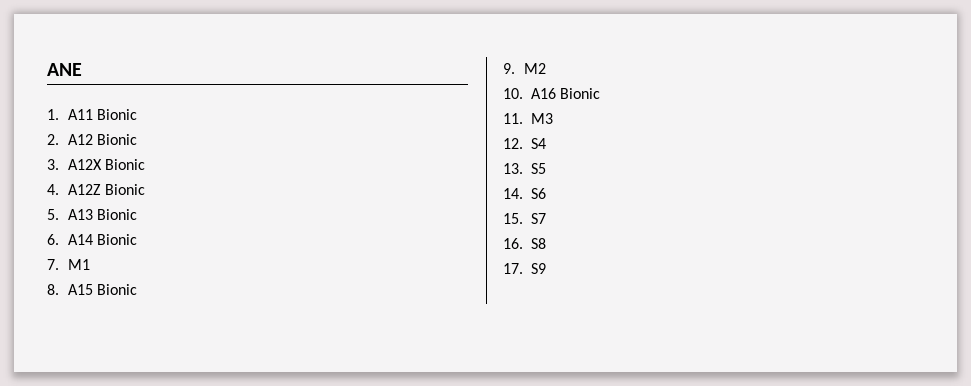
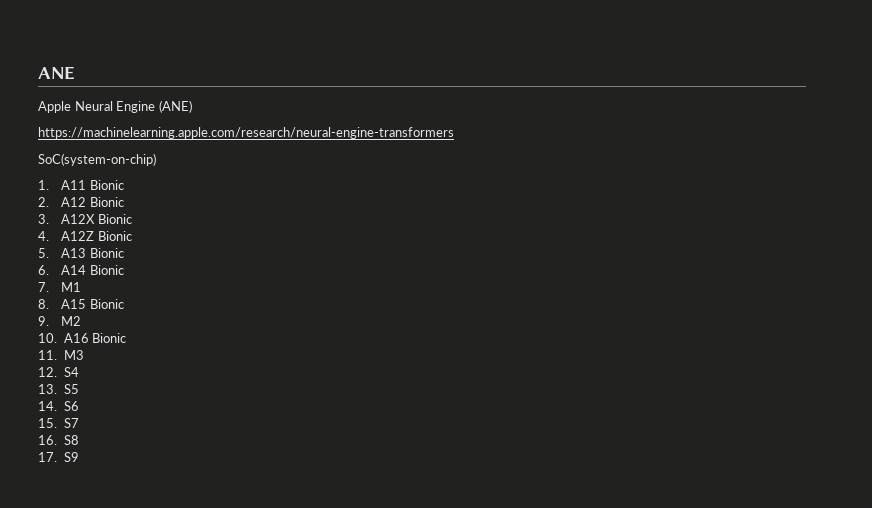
+ Apple Neural Engine (ANE)
+ https://machinelearning.apple.com/research/neural-engine-transformers
+ SoC(system-on-chip)

